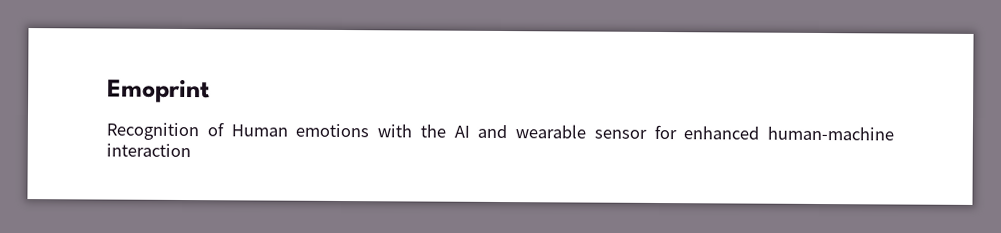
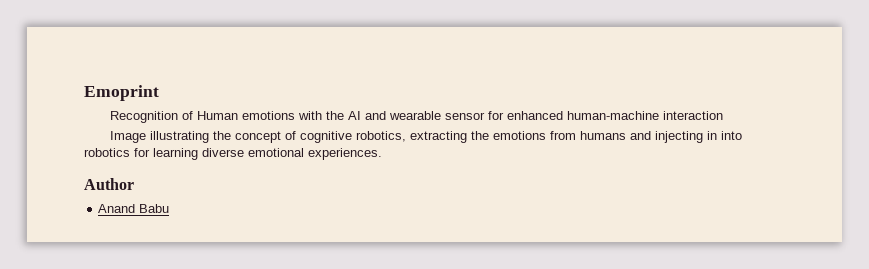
+ Image illustrating the concept of cognitive robotics, extracting the emotions from humans and injecting in into robotics for learning diverse emotional experiences.
+ Author
+ Anand Babu

